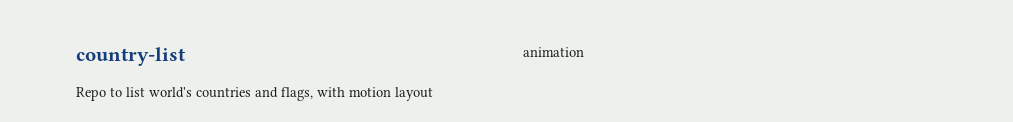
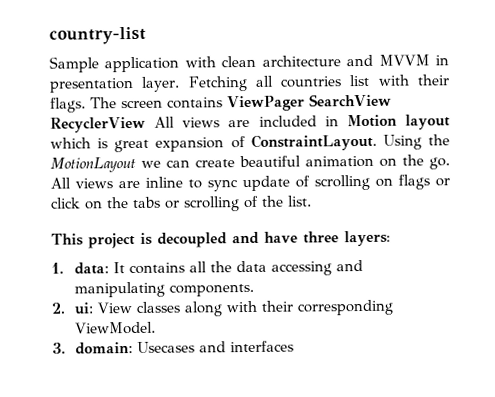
- Repo to list world's countries and flags, with motion layout animation
+ Sample application with clean architecture and MVVM in presentation layer. Fetching all countries list with their flags. The screen contains ViewPager SearchView RecyclerView All views are included in Motion layout which is great expansion of ConstraintLayout. Using the MotionLayout we can create beautiful animation on the go. All views are inline to sync update of scrolling on flags or click on the tabs or scrolling of the list.
+ This project is decoupled and have three layers:
+ 1. data: It contains all the data accessing and manipulating components.
+ 2. ui: View classes along with their corresponding ViewModel.
+ 3. domain: Usecases and interfaces

